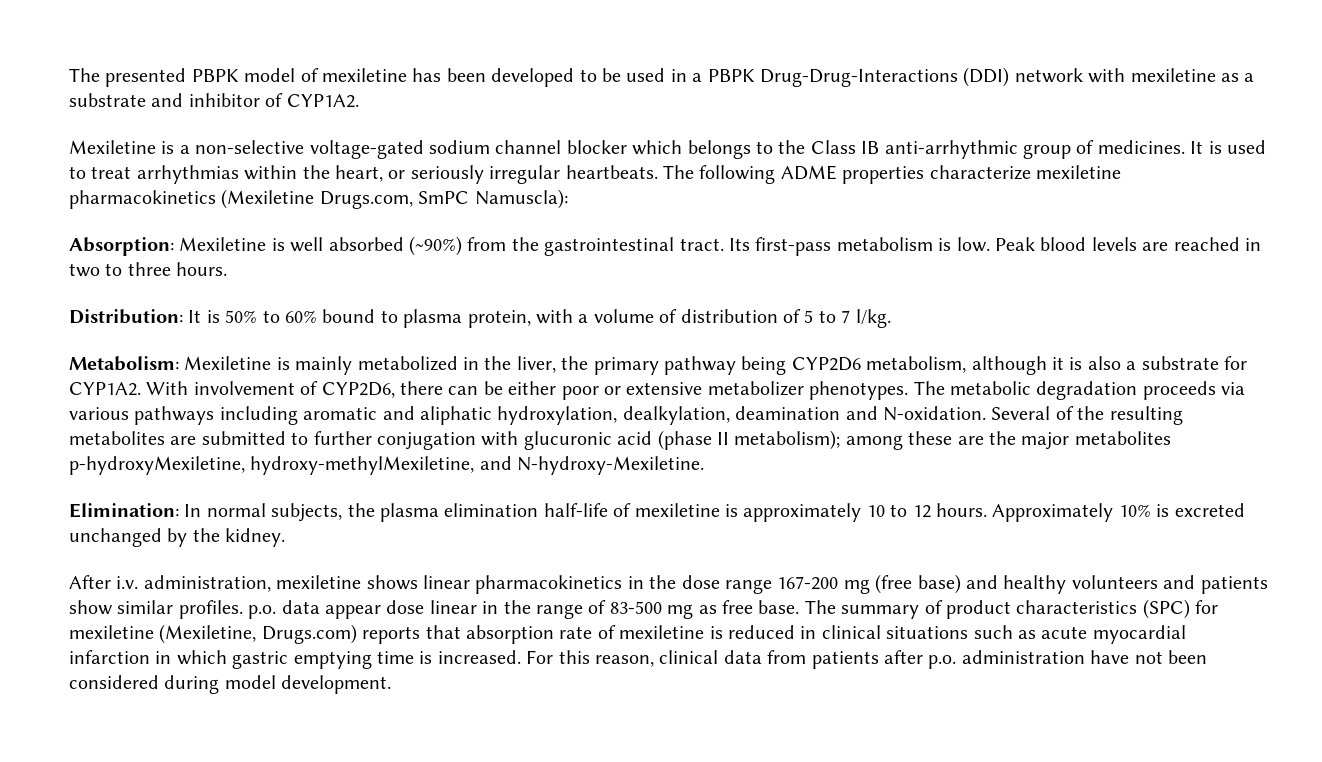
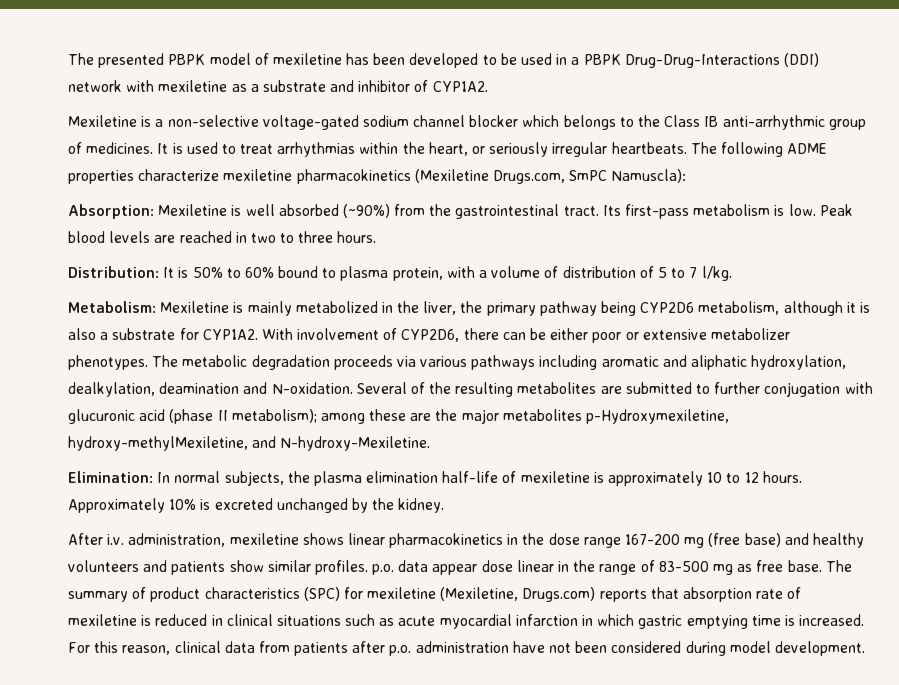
- Several of the resulting metabolites are submitted to further conjugation with glucuronic acid (phase II metabolism); among these are the major metabolites p-hydroxyMexiletine, hydroxy-methylMexiletine, and N-hydroxy-Mexiletine.
+ Several of the resulting metabolites are submitted to further conjugation with glucuronic acid (phase II metabolism); among these are the major metabolites p-Hydroxymexiletine, hydroxy-methylMexiletine, and N-hydroxy-Mexiletine.

